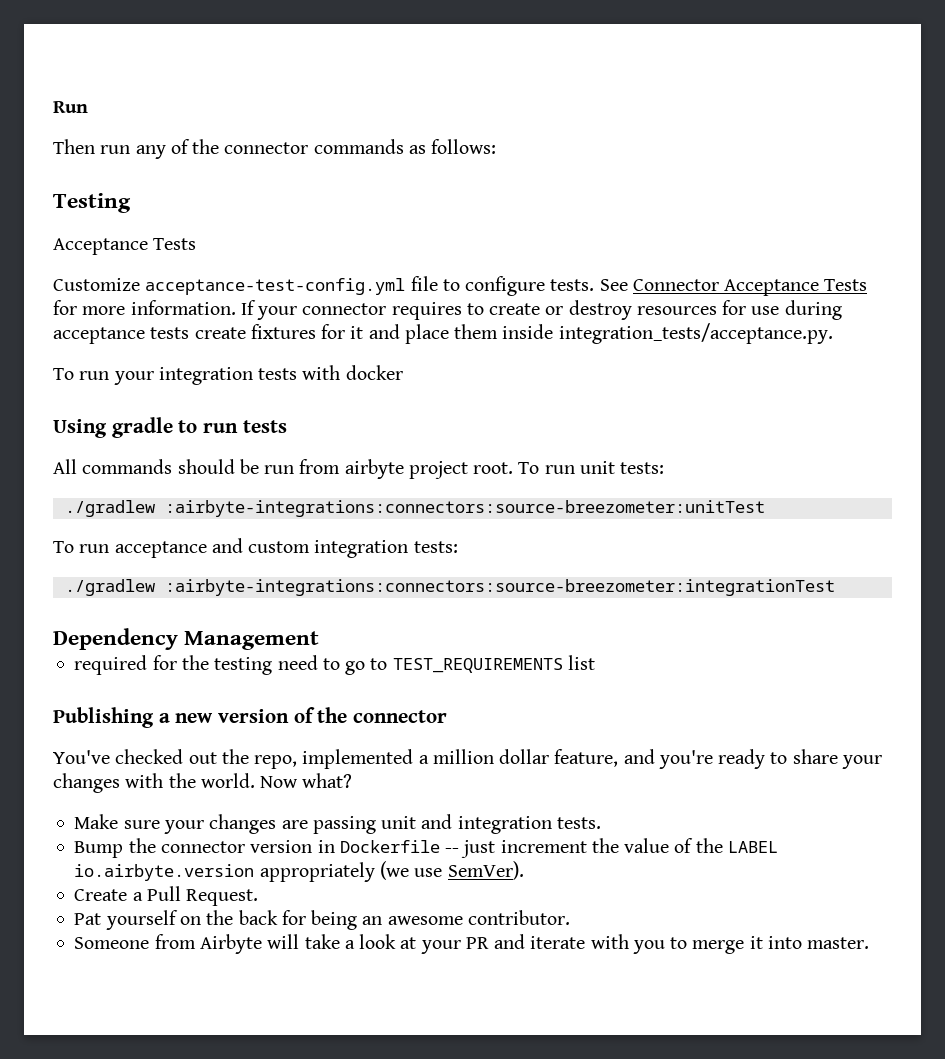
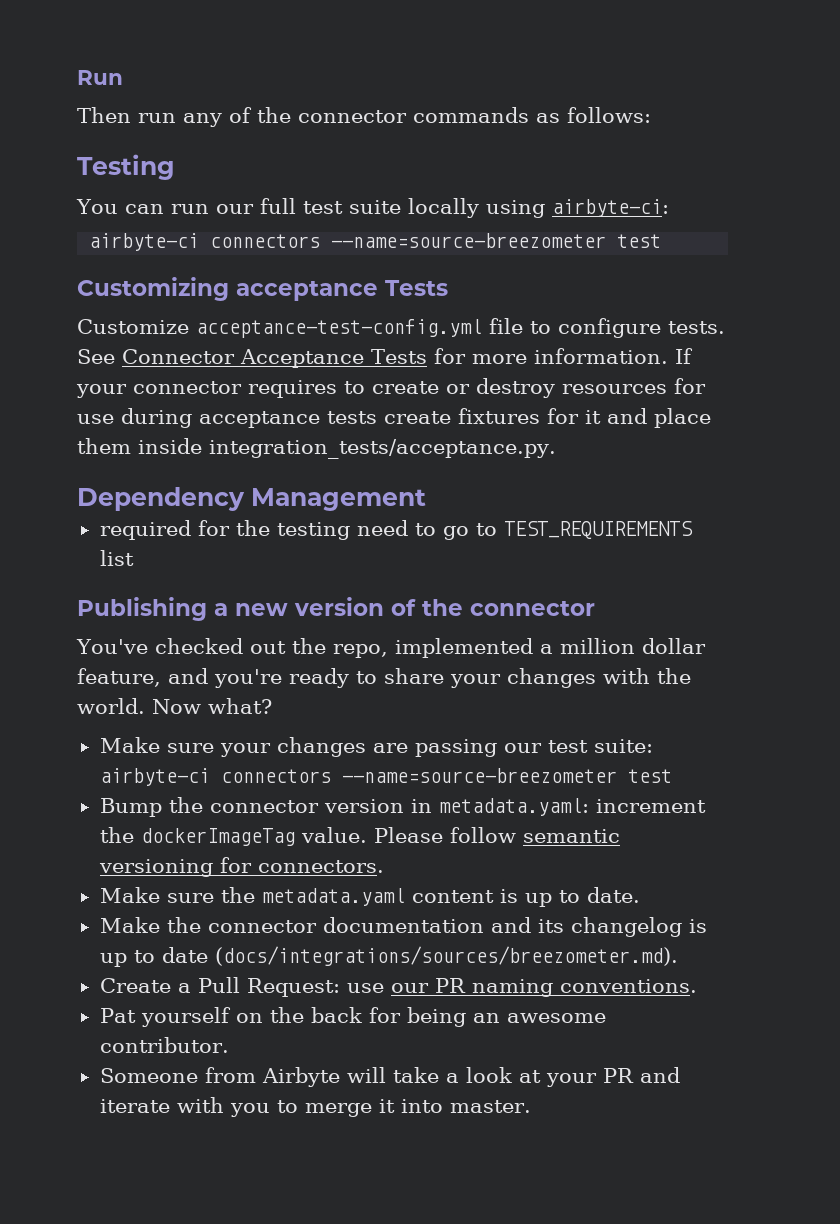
  Testing
- Acceptance Tests
+ You can run our full test suite locally using airbyte-ci:
+ airbyte-ci connectors --name=source-breezometer test
+ Customizing acceptance Tests
- To run your integration tests with docker
- Using gradle to run tests
- All commands should be run from airbyte project root. To run unit tests:
- ./gradlew :airbyte-integrations:connectors:source-breezometer:unitTest
- To run acceptance and custom integration tests:
- ./gradlew :airbyte-integrations:connectors:source-breezometer:integrationTest
- Make sure your changes are passing unit and integration tests.
+ Make sure your changes are passing our test suite: airbyte-ci connectors --name=source-breezometer test
- Bump the connector version in Dockerfile -- just increment the value of the LABEL io.airbyte.version appropriately (we use SemVer).
- Create a Pull Request.
+ Bump the connector version in metadata.yaml: increment the dockerImageTag value. Please follow semantic versioning for connectors.
+ Make sure the metadata.yaml content is up to date.
+ Make the connector documentation and its changelog is up to date (docs/integrations/sources/breezometer.md).
+ Create a Pull Request: use our PR naming conventions.

